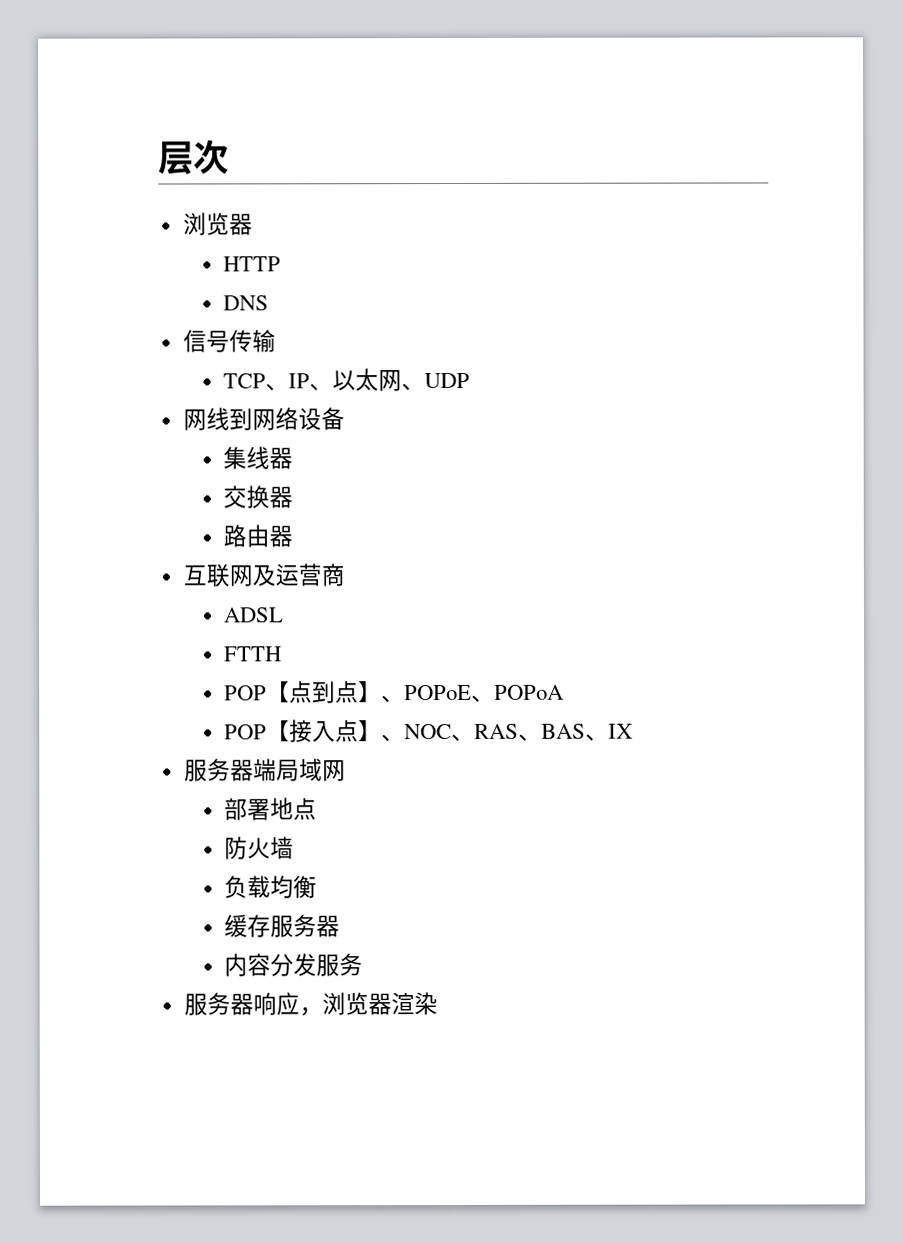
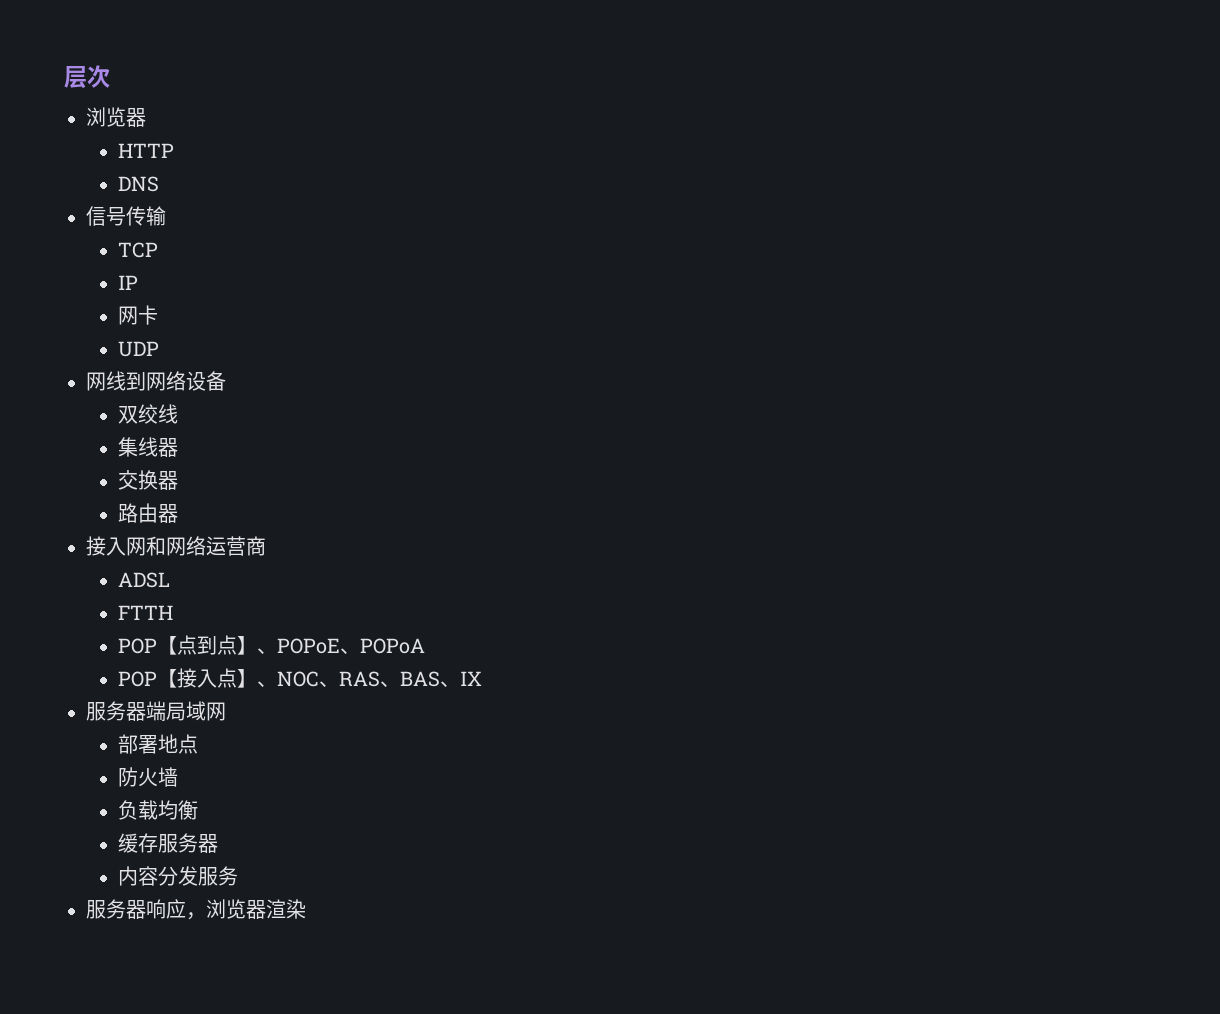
- TCP、IP、以太网、UDP
+ TCP
+ IP
+ 网卡
+ UDP
+ 双绞线
- 互联网及运营商
+ 接入网和网络运营商

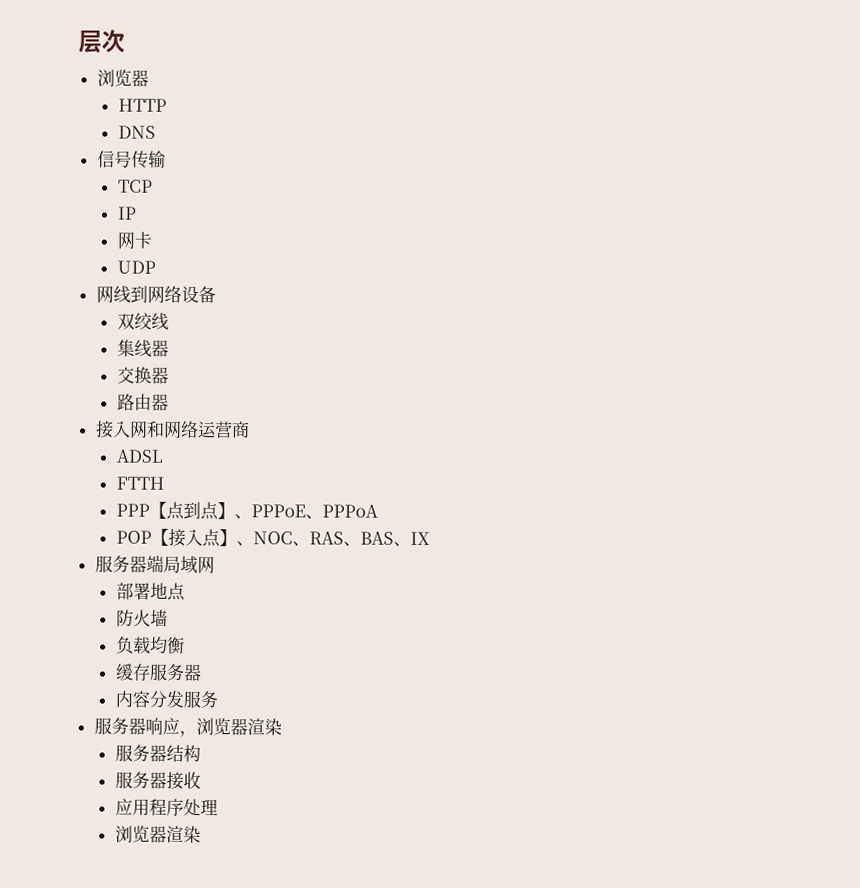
- POP【点到点】、POPoE、POPoA
+ PPP【点到点】、PPPoE、PPPoA
+ 服务器结构
+ 服务器接收
+ 应用程序处理
+ 浏览器渲染

